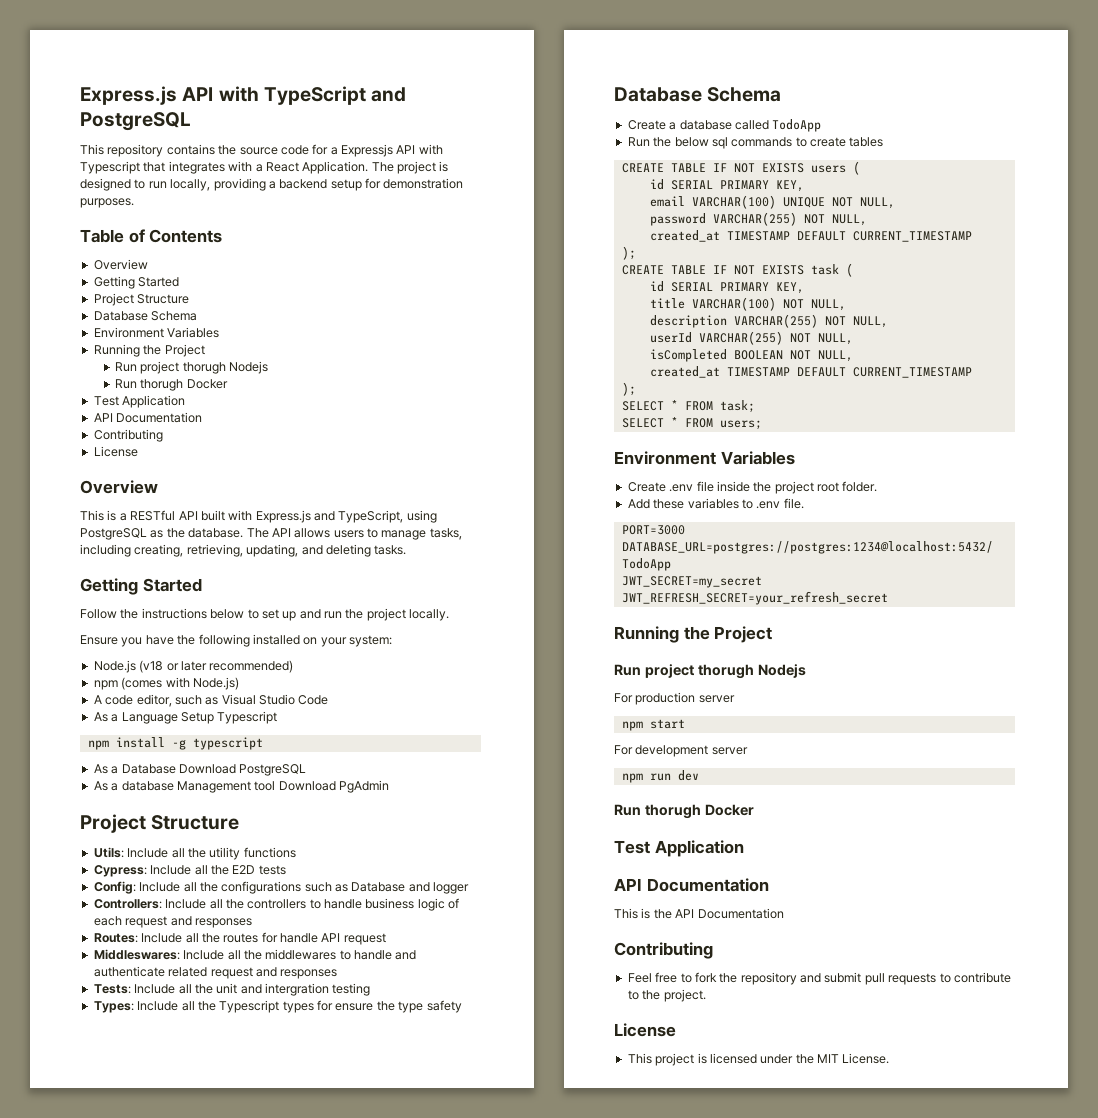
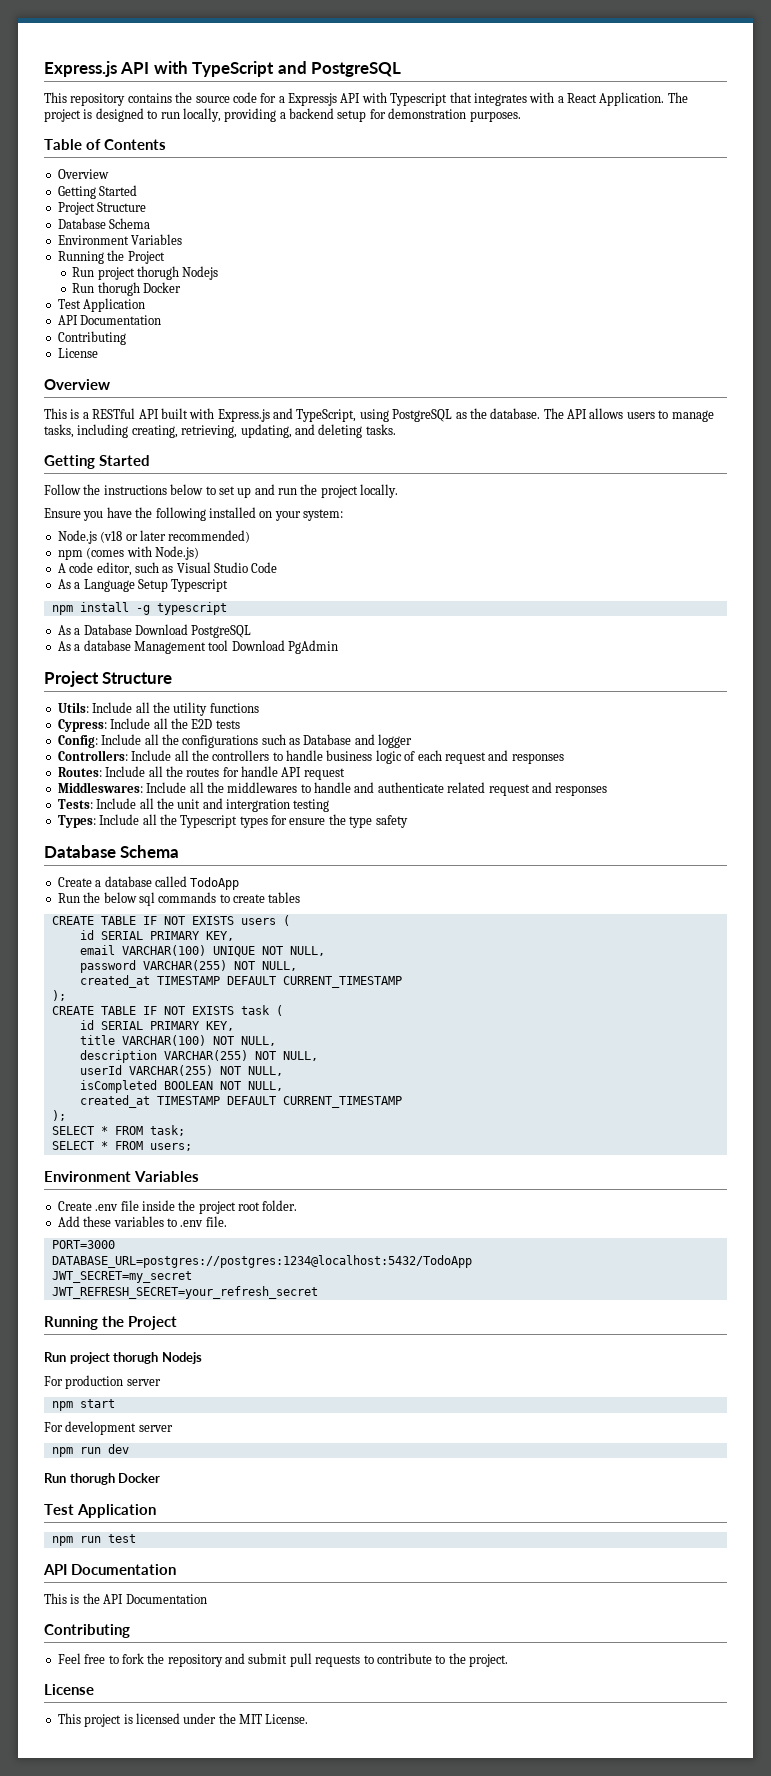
+ npm run test

